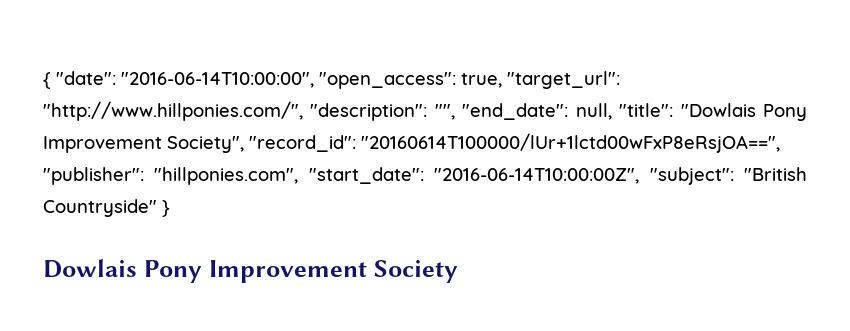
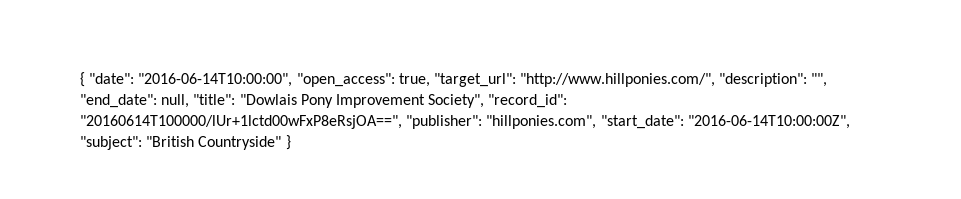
- Dowlais Pony Improvement Society

